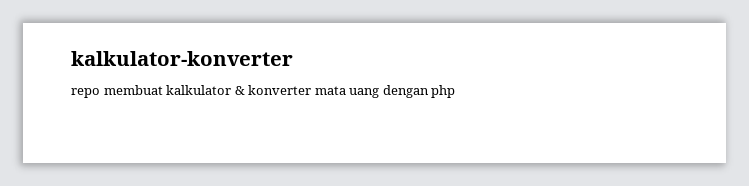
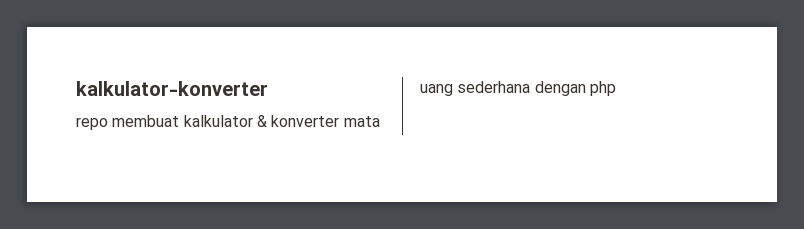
- repo membuat kalkulator & konverter mata uang dengan php
+ repo membuat kalkulator & konverter mata uang sederhana dengan php

